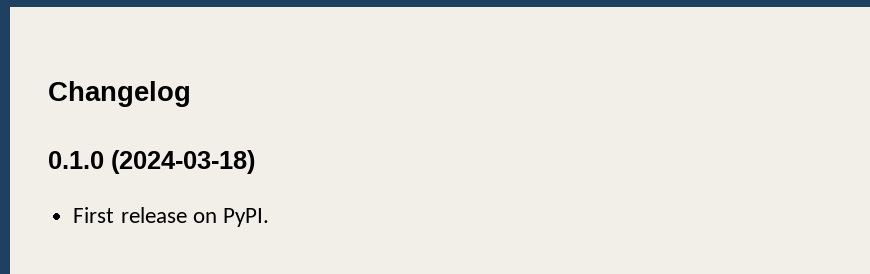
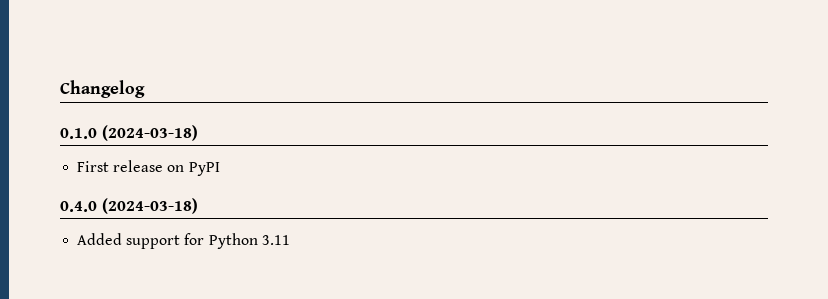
- First release on PyPI.
+ First release on PyPI
+ 0.4.0 (2024-03-18)
+ Added support for Python 3.11

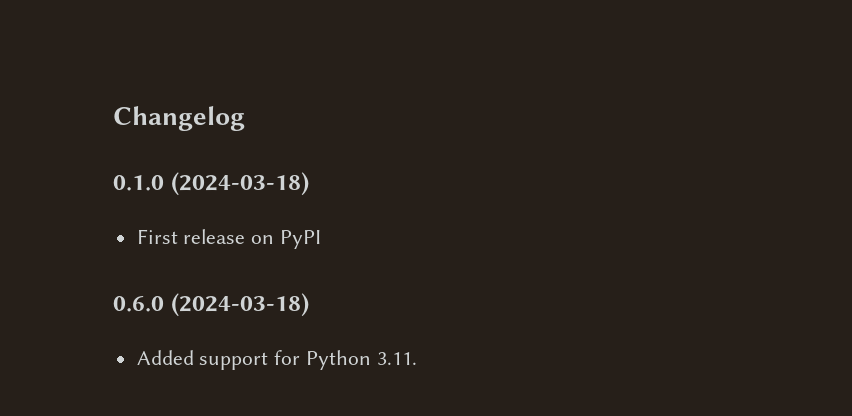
- 0.4.0 (2024-03-18)
+ 0.6.0 (2024-03-18)
- Added support for Python 3.11
+ Added support for Python 3.11.

